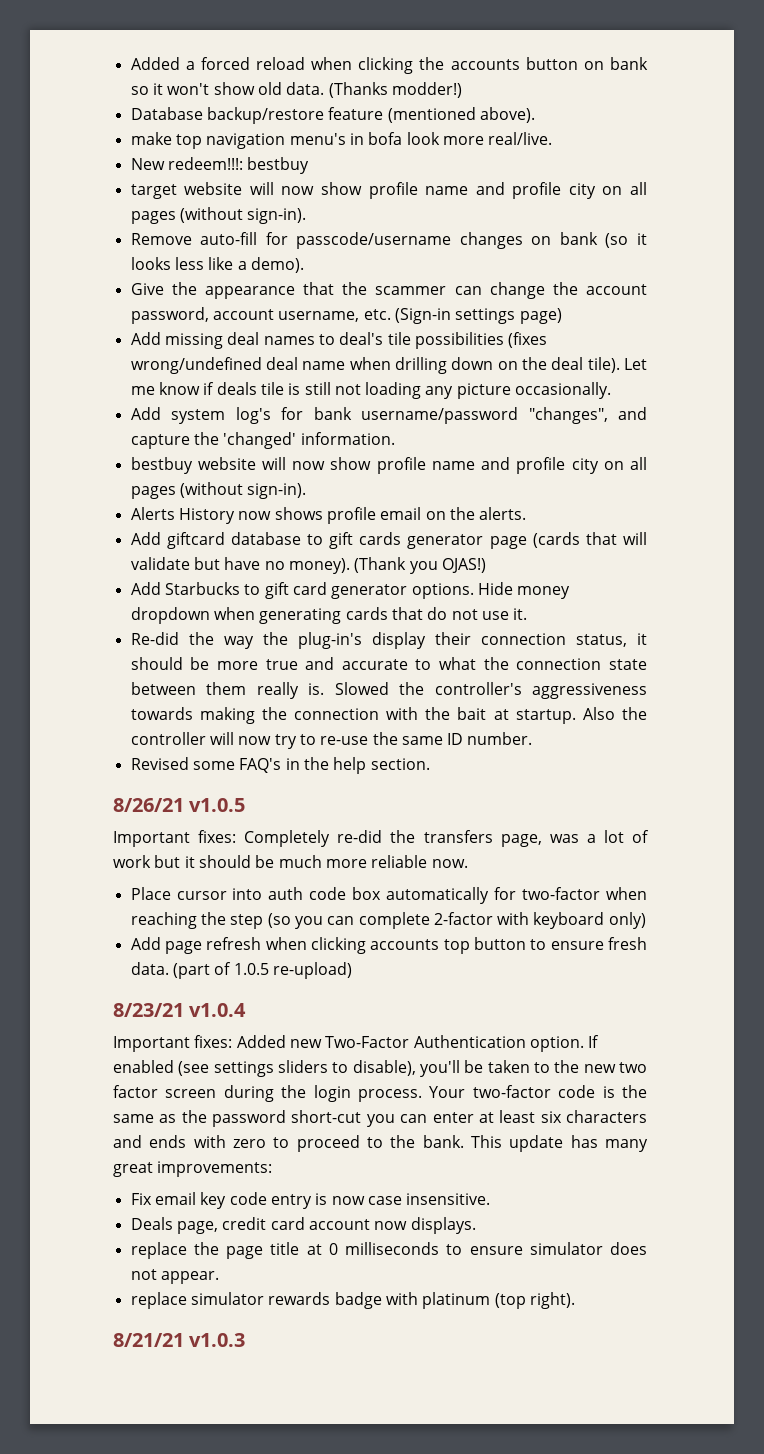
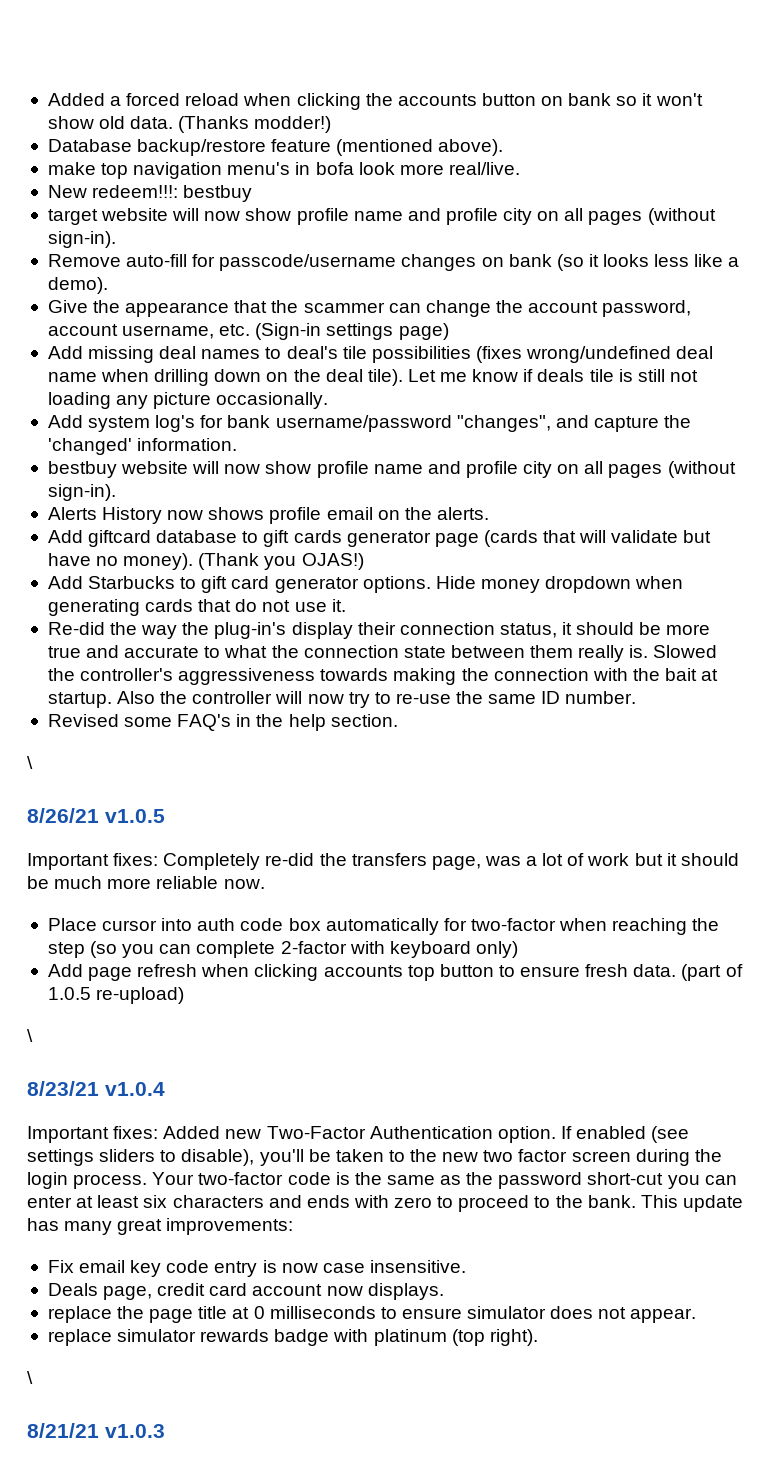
  Revised some FAQ's in the help section.
+ \
  (part of 1.0.5 re-upload)
+ \
  replace simulator rewards badge with platinum (top right).
+ \

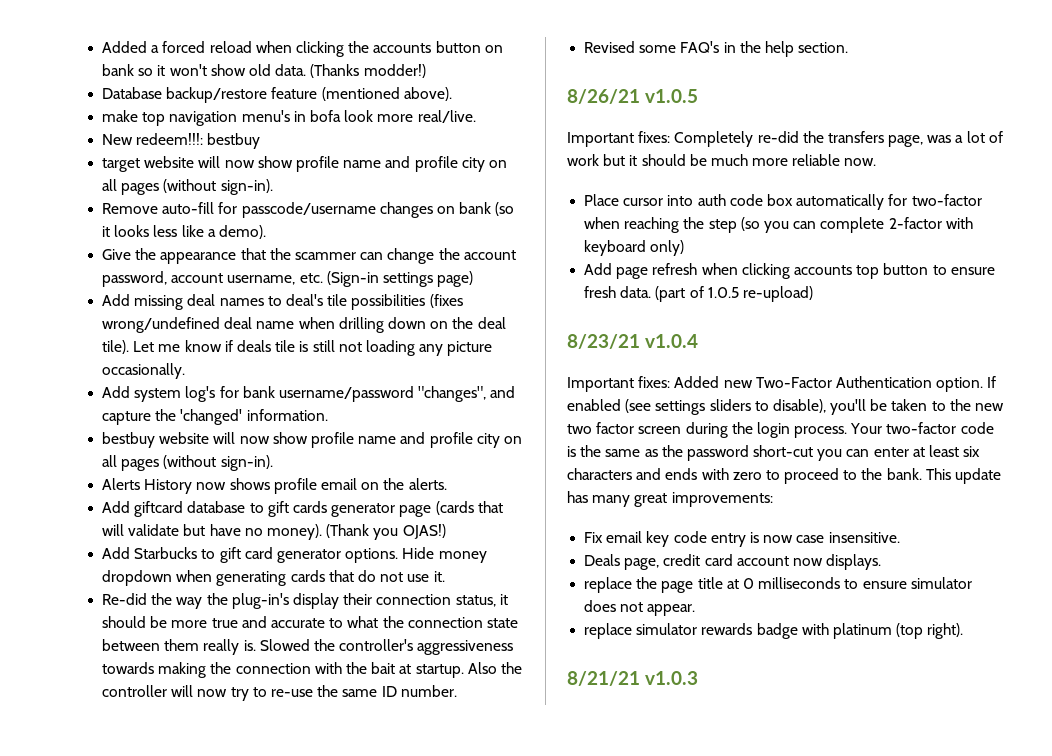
  Revised some FAQ's in the help section.
- \
  (part of 1.0.5 re-upload)
- \
  replace simulator rewards badge with platinum (top right).
- \

